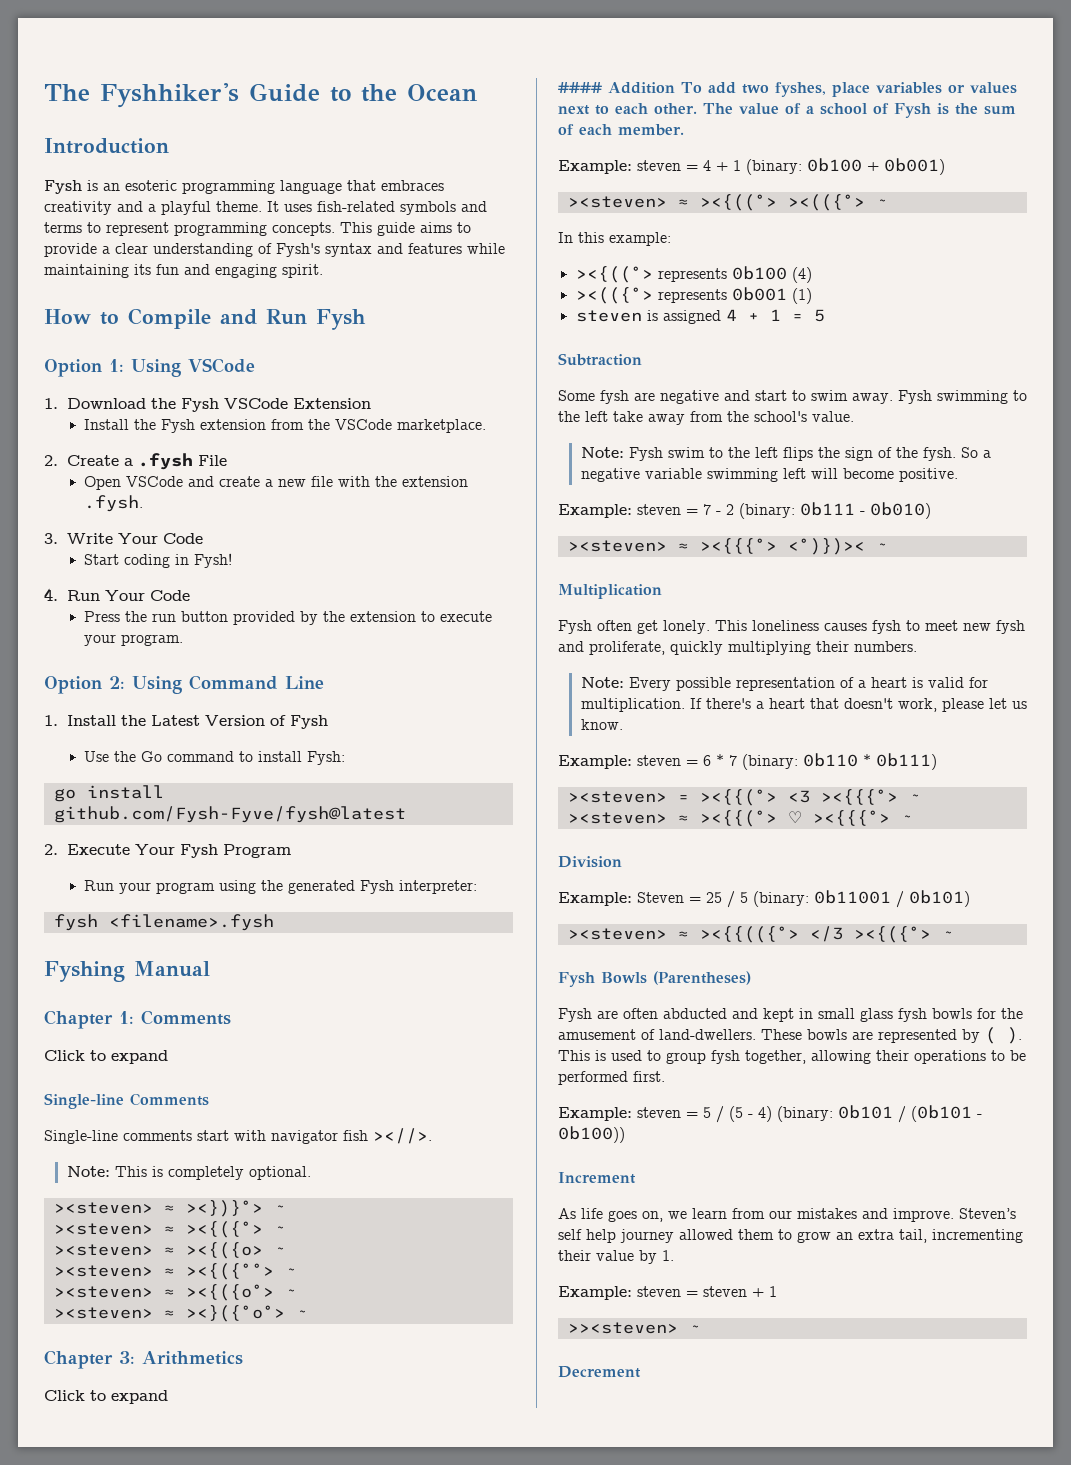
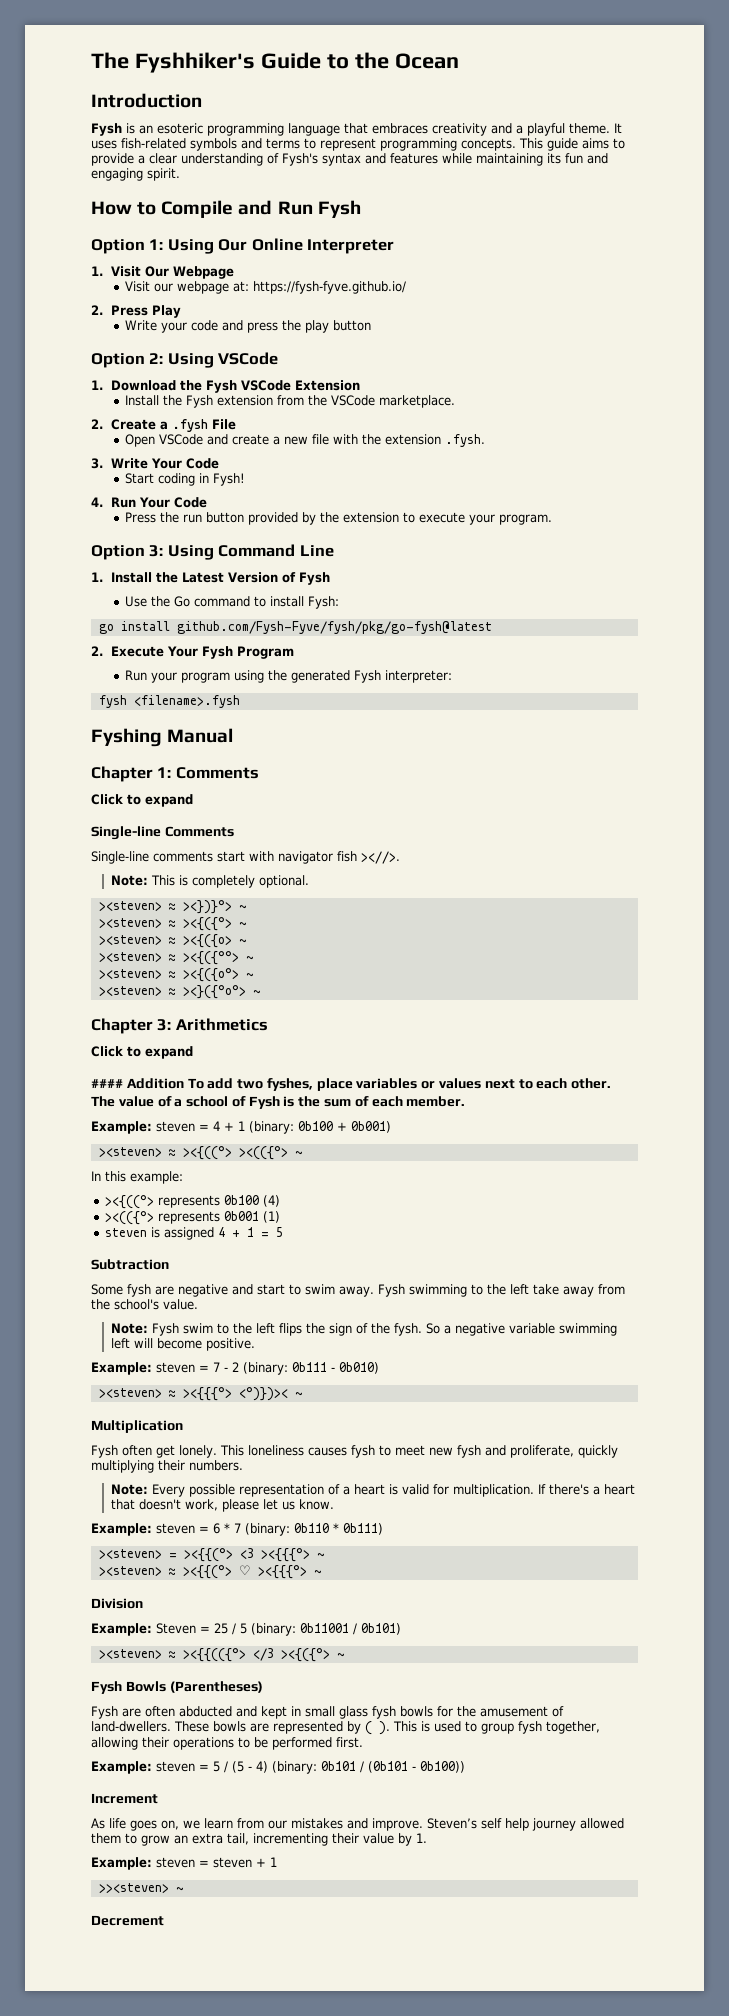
- Option 1: Using VSCode
+ Option 1: Using Our Online Interpreter
+ 1. Visit Our Webpage
+ Visit our webpage at: https://fysh-fyve.github.io/
+ 2. Press Play
+ Write your code and press the play button
+ Option 2: Using VSCode
- Option 2: Using Command Line
+ Option 3: Using Command Line
- go install github.com/Fysh-Fyve/fysh@latest
+ go install github.com/Fysh-Fyve/fysh/pkg/go-fysh@latest

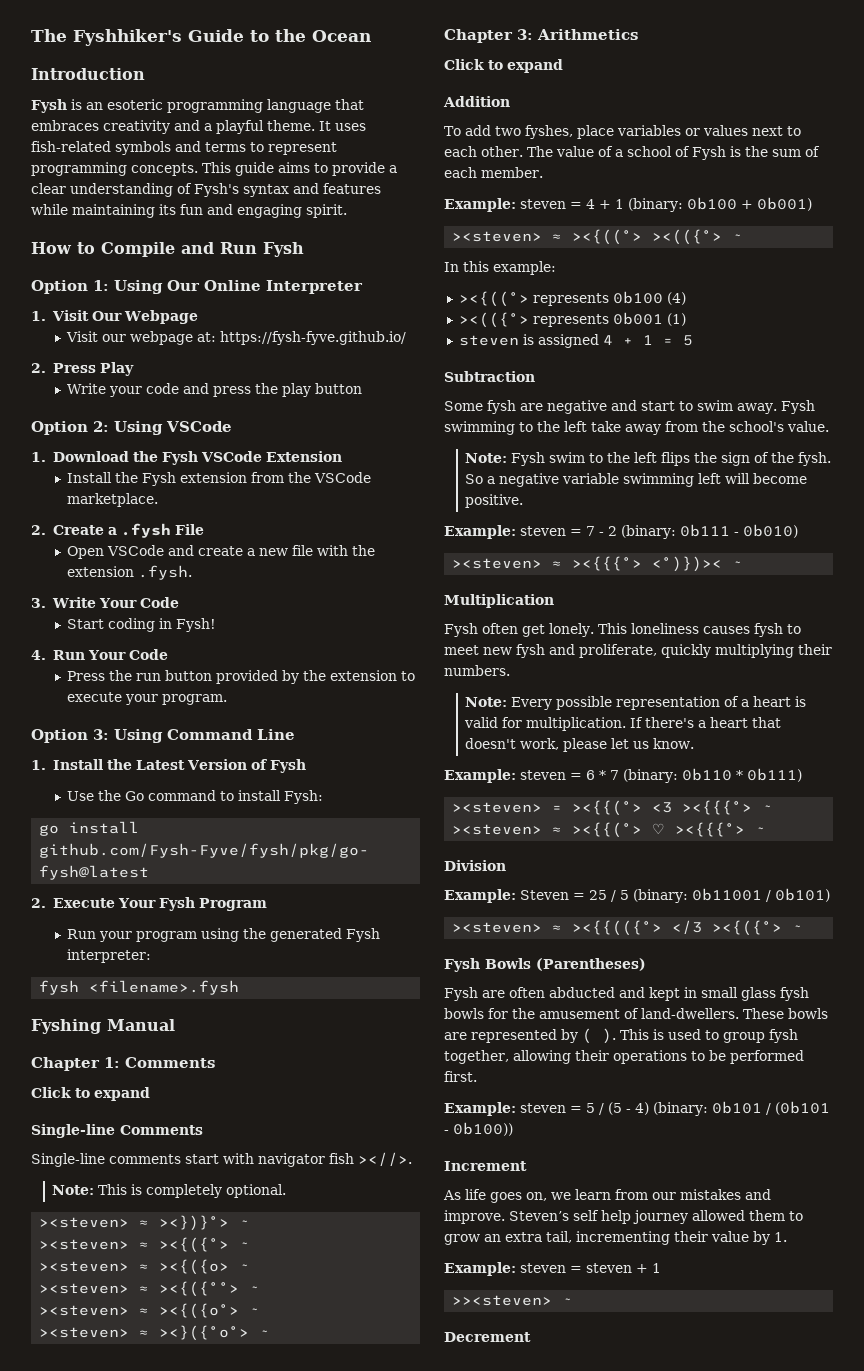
- #### Addition To add two fyshes, place variables or values next to each other.
+ Addition
+ To add two fyshes, place variables or values next to each other.

